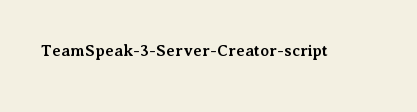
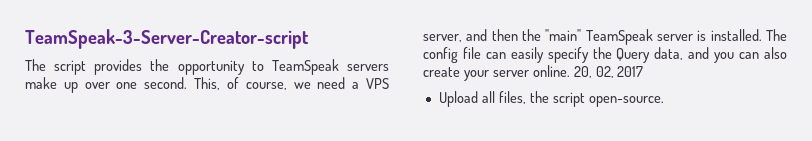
+ The script provides the opportunity to TeamSpeak servers make up over one second. This, of course, we need a VPS server, and then the "main" TeamSpeak server is installed. The config file can easily specify the Query data, and you can also create your server online. 20, 02, 2017
+ Upload all files, the script open-source.

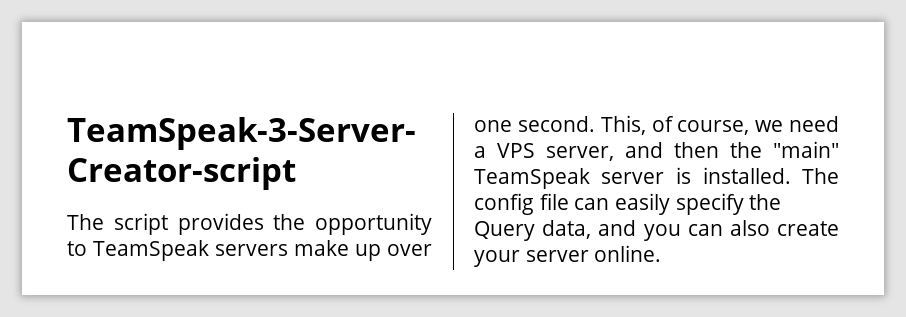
- 20, 02, 2017
- Upload all files, the script open-source.

